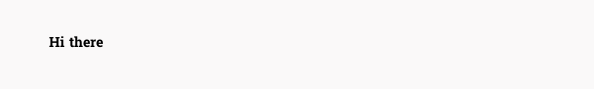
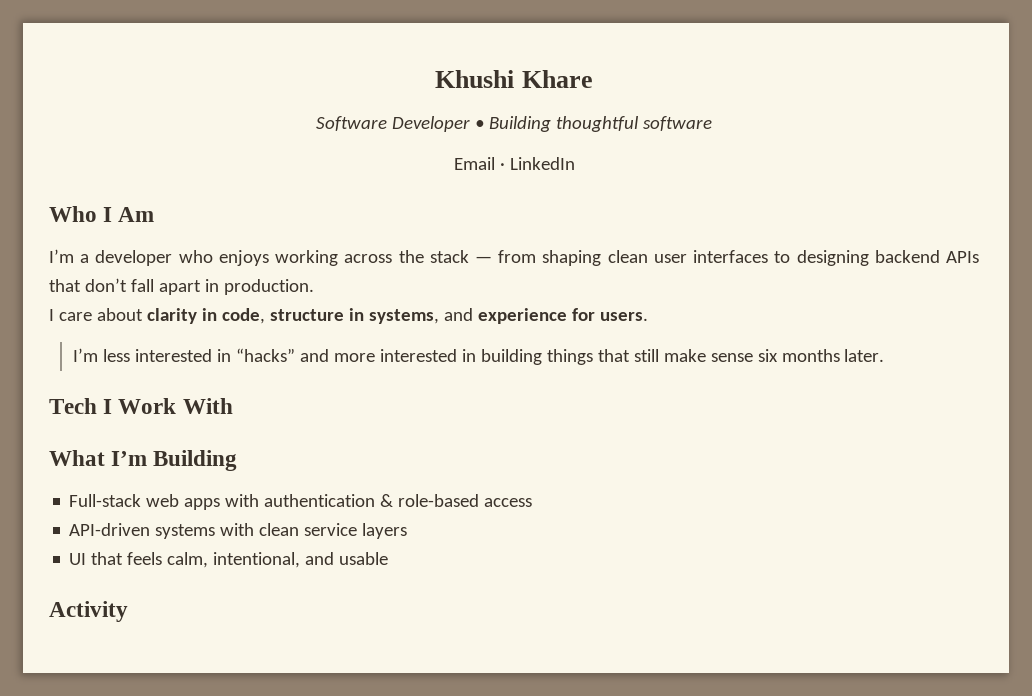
- Hi there
+ Khushi Khare
+ Software Developer • Building thoughtful software
+ Email · LinkedIn
+ Who I Am
+ I’m a developer who enjoys working across the stack — from shaping clean user interfaces to designing backend APIs that don’t fall apart in production.
+ I care about clarity in code, structure in systems, and experience for users.
+ I’m less interested in “hacks” and more interested in building things that still make sense six months later.
+ Tech I Work With
+ What I’m Building
+ Full-stack web apps with authentication & role-based access
+ API-driven systems with clean service layers
+ UI that feels calm, intentional, and usable
+ Activity

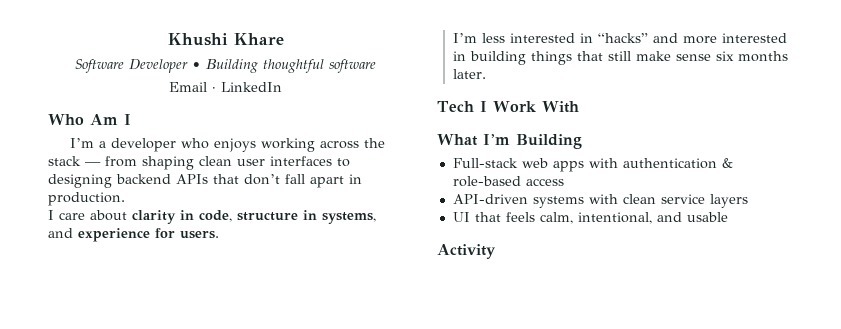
- Who I Am
+ Who Am I

